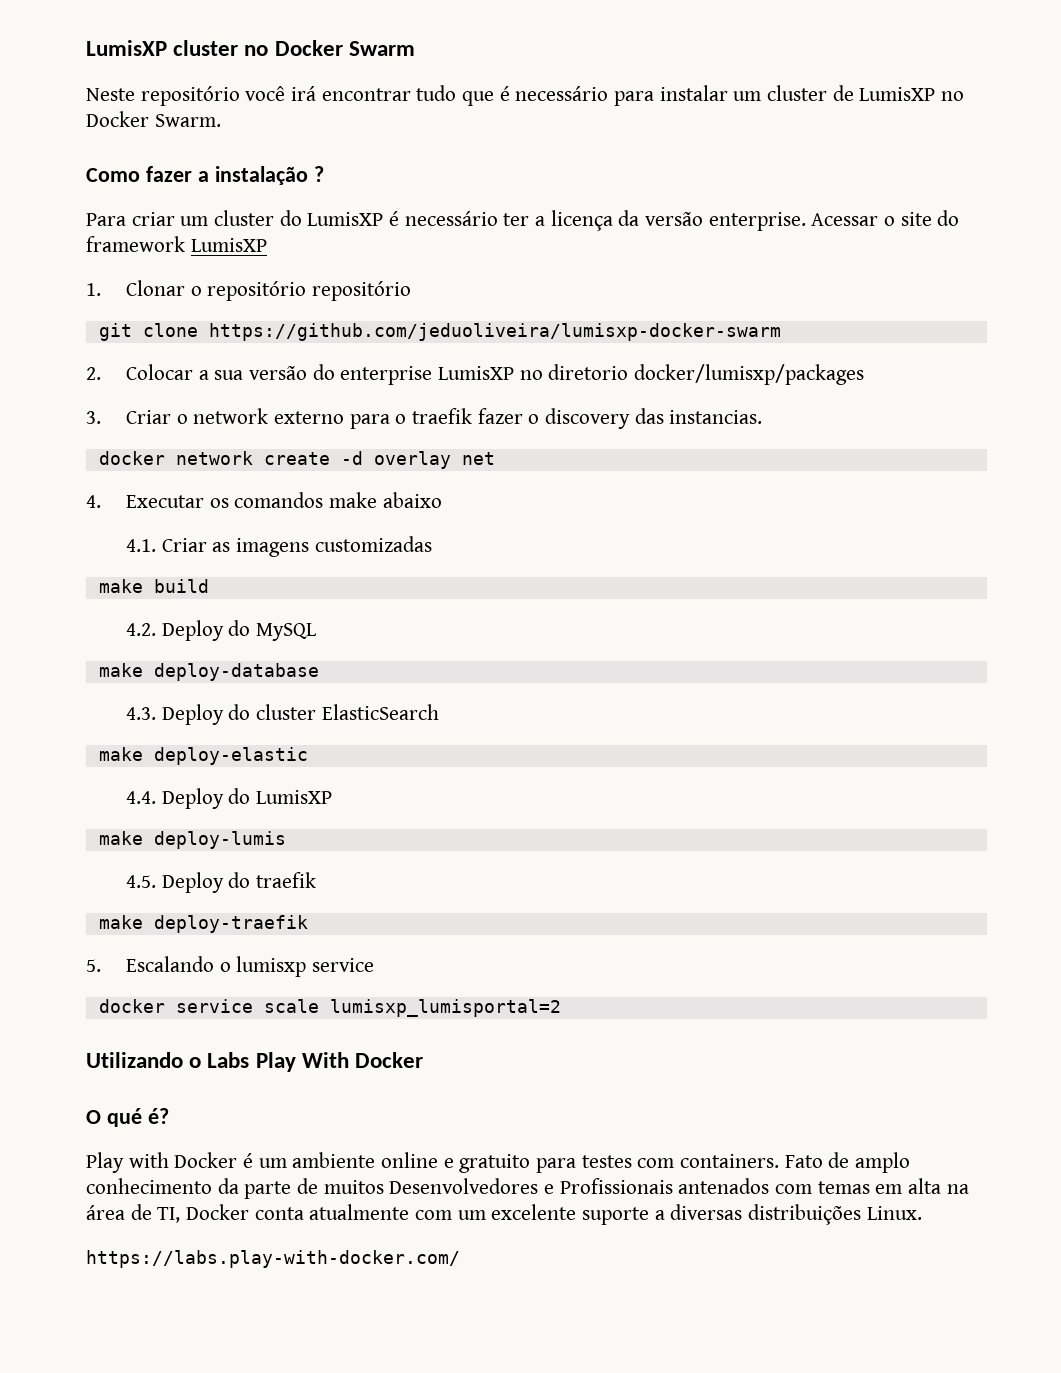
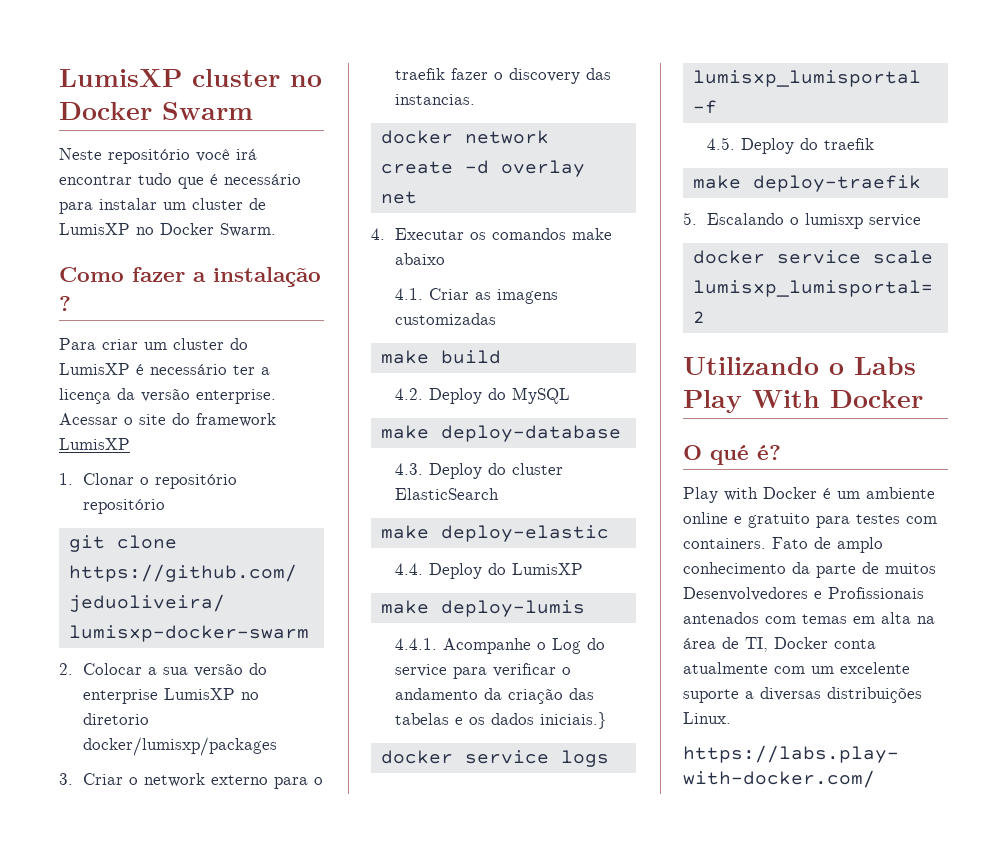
+ 4.4.1. Acompanhe o Log do service para verificar o andamento da criação das tabelas e os dados iniciais.}
+ docker service logs lumisxp_lumisportal -f

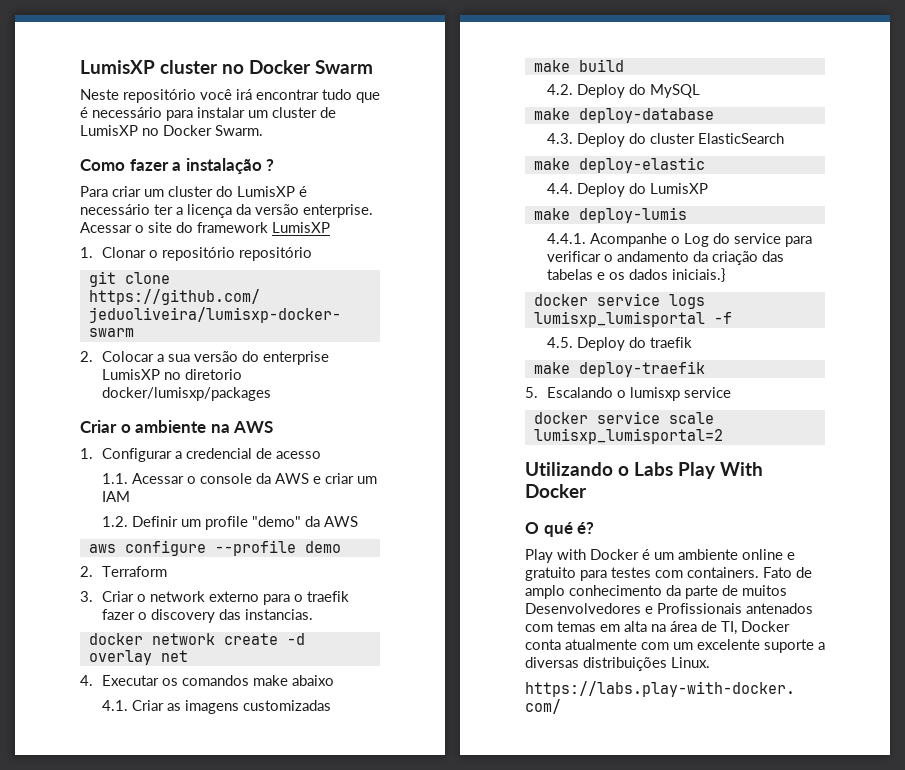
+ Criar o ambiente na AWS
+ 1. Configurar a credencial de acesso
+ 1.1. Acessar o console da AWS e criar um IAM
+ 1.2. Definir um profile "demo" da AWS
+ aws configure --profile demo
+ 2. Terraform

